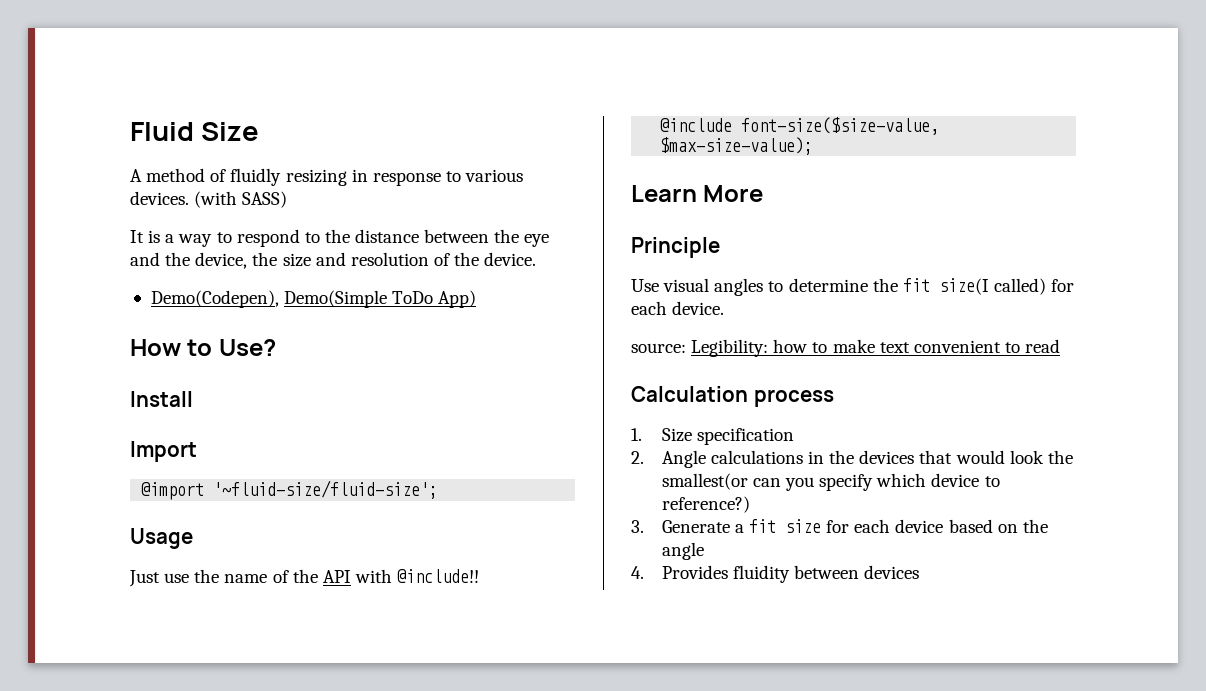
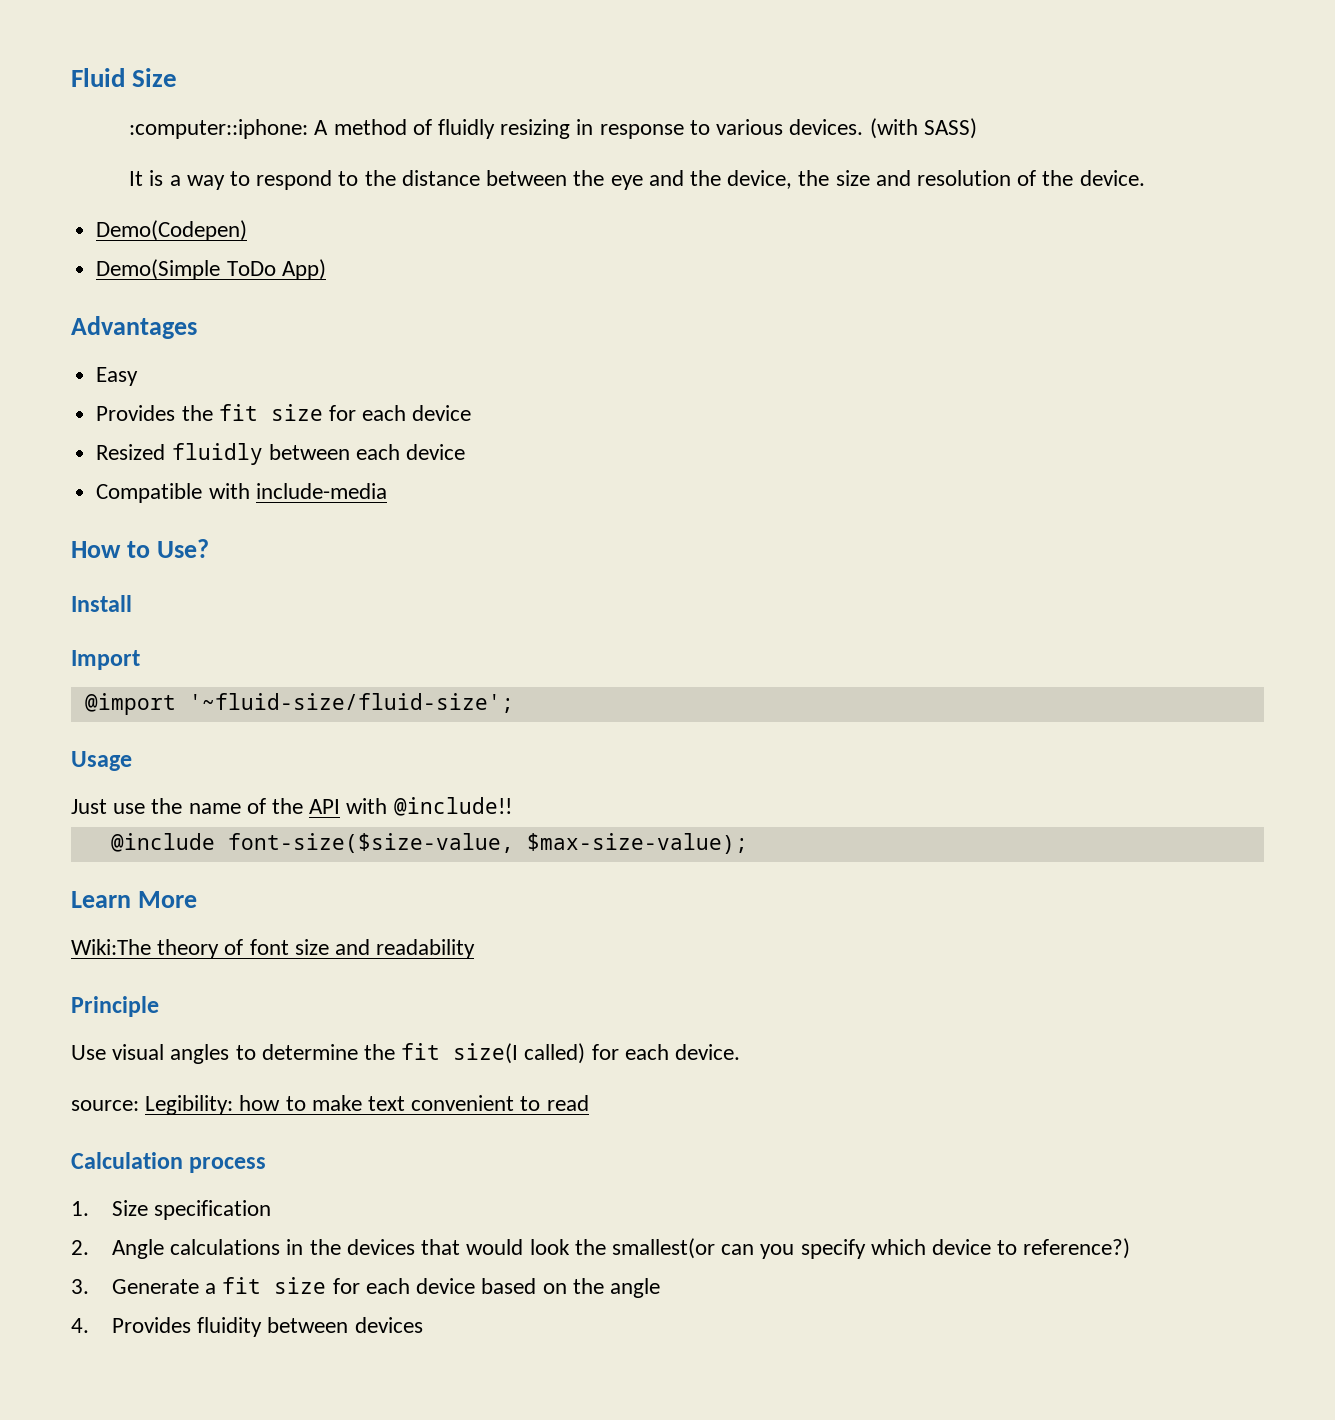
- A method of fluidly resizing in response to various devices.
+ :computer::iphone: A method of fluidly resizing in response to various devices.
- Demo(Codepen), Demo(Simple ToDo App)
+ Demo(Codepen)
+ Demo(Simple ToDo App)
+ Advantages
+ Easy
+ Provides the fit size for each device
+ Resized fluidly between each device
+ Compatible with include-media
+ Wiki:The theory of font size and readability

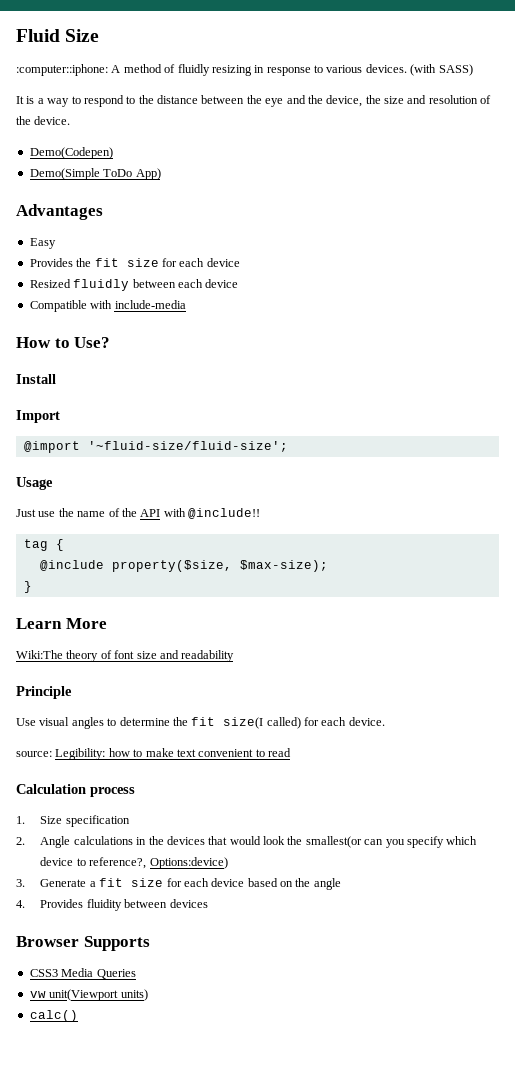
+ tag {
- @include font-size($size-value, $max-size-value);
+ @include property($size, $max-size);
+ }
- 2. Angle calculations in the devices that would look the smallest(or can you specify which device to reference?)
+ 2. Angle calculations in the devices that would look the smallest(or can you specify which device to reference?, Options:device)
+ Browser Supports
+ CSS3 Media Queries
+ vw unit(Viewport units)
+ calc()

